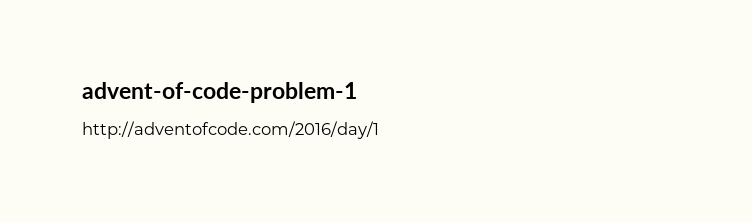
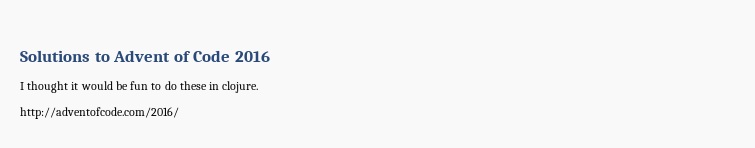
- advent-of-code-problem-1
- http://adventofcode.com/2016/day/1
+ Solutions to Advent of Code 2016
+ I thought it would be fun to do these in clojure.
+ http://adventofcode.com/2016/

